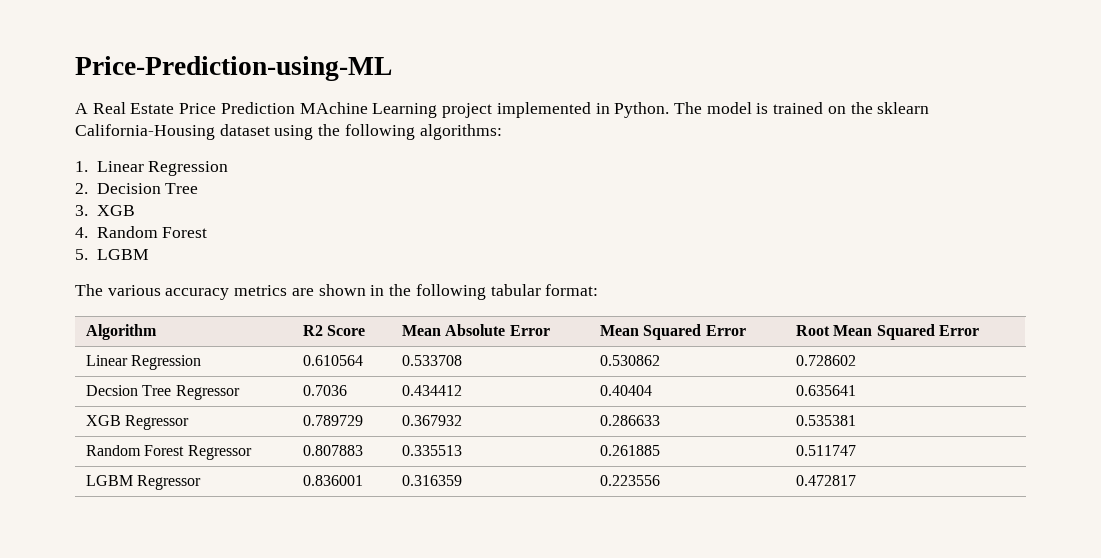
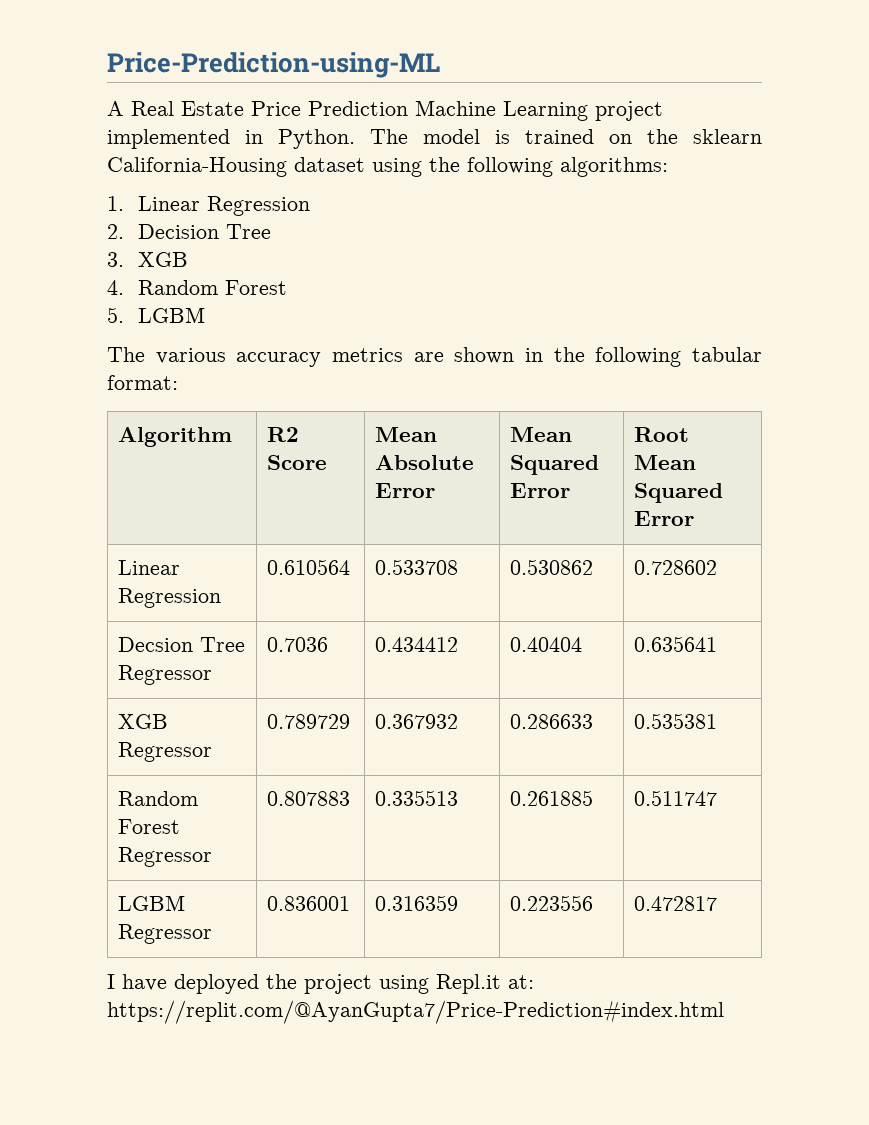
- A Real Estate Price Prediction MAchine Learning project implemented in Python.
+ A Real Estate Price Prediction Machine Learning project implemented in Python.
+ I have deployed the project using Repl.it at: https://replit.com/@AyanGupta7/Price-Prediction#index.html

